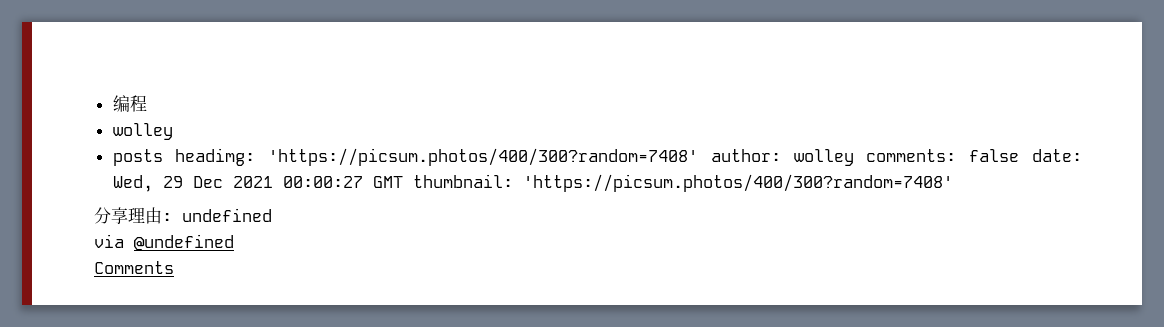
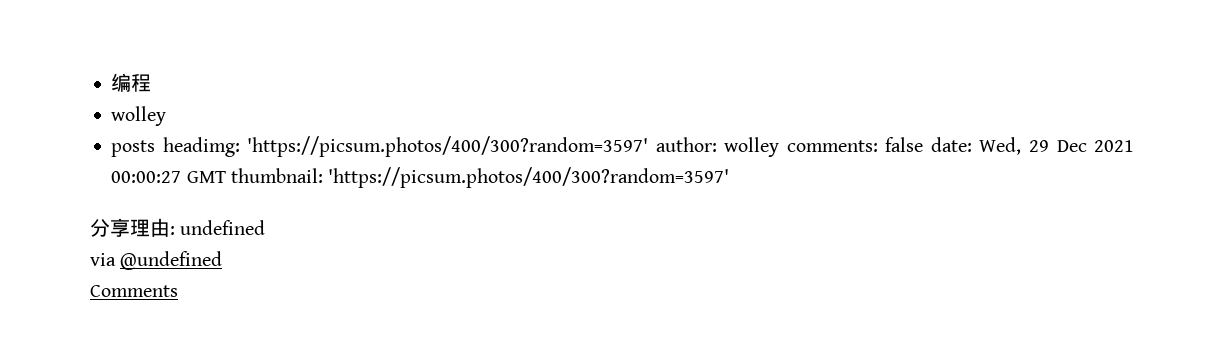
- posts headimg: 'https://picsum.photos/400/300?random=7408' author: wolley comments: false date: Wed, 29 Dec 2021 00:00:27 GMT thumbnail: 'https://picsum.photos/400/300?random=7408'
+ posts headimg: 'https://picsum.photos/400/300?random=3597' author: wolley comments: false date: Wed, 29 Dec 2021 00:00:27 GMT thumbnail: 'https://picsum.photos/400/300?random=3597'

